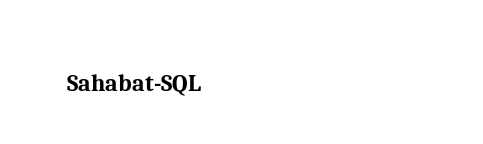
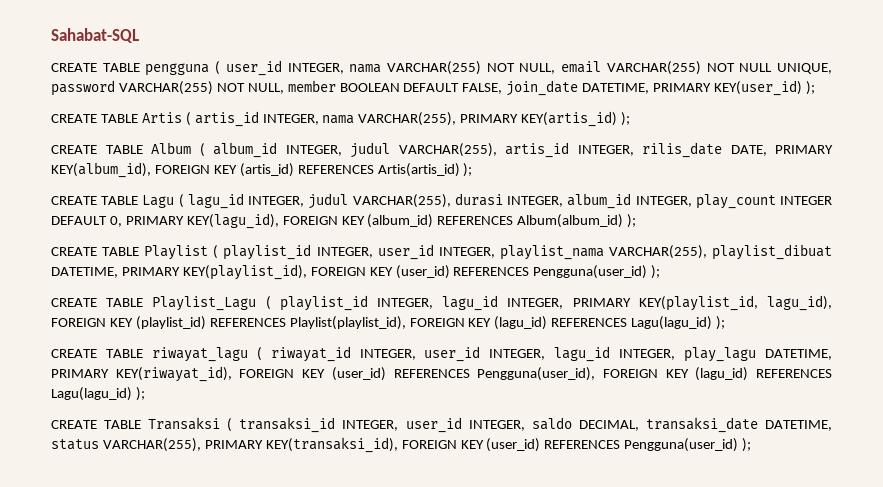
+ CREATE TABLE pengguna ( user_id INTEGER, nama VARCHAR(255) NOT NULL, email VARCHAR(255) NOT NULL UNIQUE, password VARCHAR(255) NOT NULL, member BOOLEAN DEFAULT FALSE, join_date DATETIME, PRIMARY KEY(user_id) );
+ CREATE TABLE Artis ( artis_id INTEGER, nama VARCHAR(255), PRIMARY KEY(artis_id) );
+ CREATE TABLE Album ( album_id INTEGER, judul VARCHAR(255), artis_id INTEGER, rilis_date DATE, PRIMARY KEY(album_id), FOREIGN KEY (artis_id) REFERENCES Artis(artis_id) );
+ CREATE TABLE Lagu ( lagu_id INTEGER, judul VARCHAR(255), durasi INTEGER, album_id INTEGER, play_count INTEGER DEFAULT 0, PRIMARY KEY(lagu_id), FOREIGN KEY (album_id) REFERENCES Album(album_id) );
+ CREATE TABLE Playlist ( playlist_id INTEGER, user_id INTEGER, playlist_nama VARCHAR(255), playlist_dibuat DATETIME, PRIMARY KEY(playlist_id), FOREIGN KEY (user_id) REFERENCES Pengguna(user_id) );
+ CREATE TABLE Playlist_Lagu ( playlist_id INTEGER, lagu_id INTEGER, PRIMARY KEY(playlist_id, lagu_id), FOREIGN KEY (playlist_id) REFERENCES Playlist(playlist_id), FOREIGN KEY (lagu_id) REFERENCES Lagu(lagu_id) );
+ CREATE TABLE riwayat_lagu ( riwayat_id INTEGER, user_id INTEGER, lagu_id INTEGER, play_lagu DATETIME, PRIMARY KEY(riwayat_id), FOREIGN KEY (user_id) REFERENCES Pengguna(user_id), FOREIGN KEY (lagu_id) REFERENCES Lagu(lagu_id) );
+ CREATE TABLE Transaksi ( transaksi_id INTEGER, user_id INTEGER, saldo DECIMAL, transaksi_date DATETIME, status VARCHAR(255), PRIMARY KEY(transaksi_id), FOREIGN KEY (user_id) REFERENCES Pengguna(user_id) );

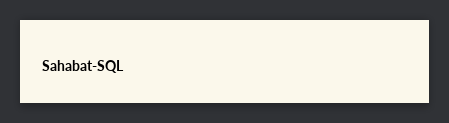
- CREATE TABLE pengguna ( user_id INTEGER, nama VARCHAR(255) NOT NULL, email VARCHAR(255) NOT NULL UNIQUE, password VARCHAR(255) NOT NULL, member BOOLEAN DEFAULT FALSE, join_date DATETIME, PRIMARY KEY(user_id) );
- CREATE TABLE Artis ( artis_id INTEGER, nama VARCHAR(255), PRIMARY KEY(artis_id) );
- CREATE TABLE Album ( album_id INTEGER, judul VARCHAR(255), artis_id INTEGER, rilis_date DATE, PRIMARY KEY(album_id), FOREIGN KEY (artis_id) REFERENCES Artis(artis_id) );
- CREATE TABLE Lagu ( lagu_id INTEGER, judul VARCHAR(255), durasi INTEGER, album_id INTEGER, play_count INTEGER DEFAULT 0, PRIMARY KEY(lagu_id), FOREIGN KEY (album_id) REFERENCES Album(album_id) );
- CREATE TABLE Playlist ( playlist_id INTEGER, user_id INTEGER, playlist_nama VARCHAR(255), playlist_dibuat DATETIME, PRIMARY KEY(playlist_id), FOREIGN KEY (user_id) REFERENCES Pengguna(user_id) );
- CREATE TABLE Playlist_Lagu ( playlist_id INTEGER, lagu_id INTEGER, PRIMARY KEY(playlist_id, lagu_id), FOREIGN KEY (playlist_id) REFERENCES Playlist(playlist_id), FOREIGN KEY (lagu_id) REFERENCES Lagu(lagu_id) );
- CREATE TABLE riwayat_lagu ( riwayat_id INTEGER, user_id INTEGER, lagu_id INTEGER, play_lagu DATETIME, PRIMARY KEY(riwayat_id), FOREIGN KEY (user_id) REFERENCES Pengguna(user_id), FOREIGN KEY (lagu_id) REFERENCES Lagu(lagu_id) );
- CREATE TABLE Transaksi ( transaksi_id INTEGER, user_id INTEGER, saldo DECIMAL, transaksi_date DATETIME, status VARCHAR(255), PRIMARY KEY(transaksi_id), FOREIGN KEY (user_id) REFERENCES Pengguna(user_id) );

